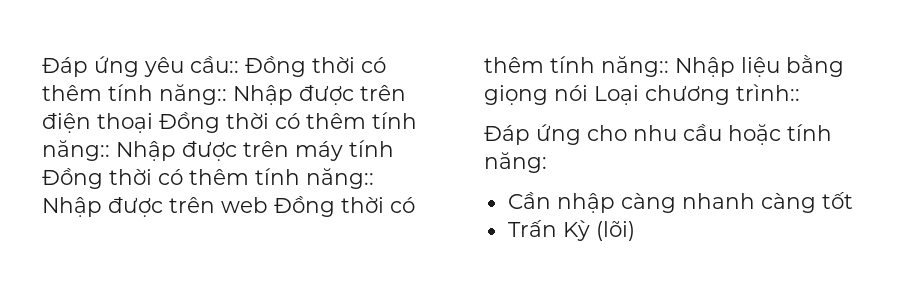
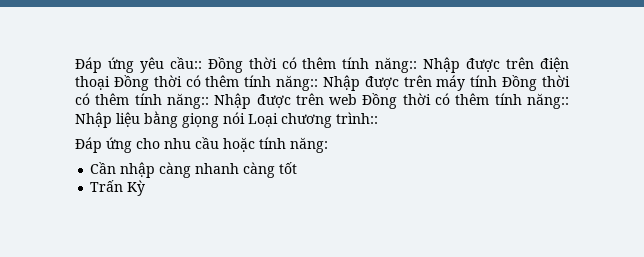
- Trấn Kỳ (lõi)
+ Trấn Kỳ

